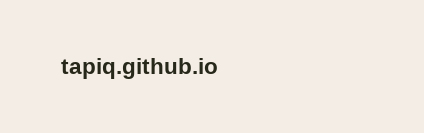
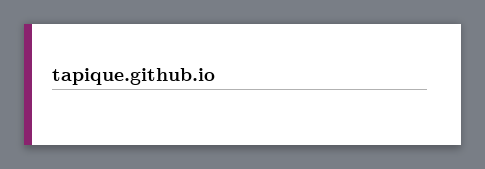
- tapiq.github.io
+ tapique.github.io

